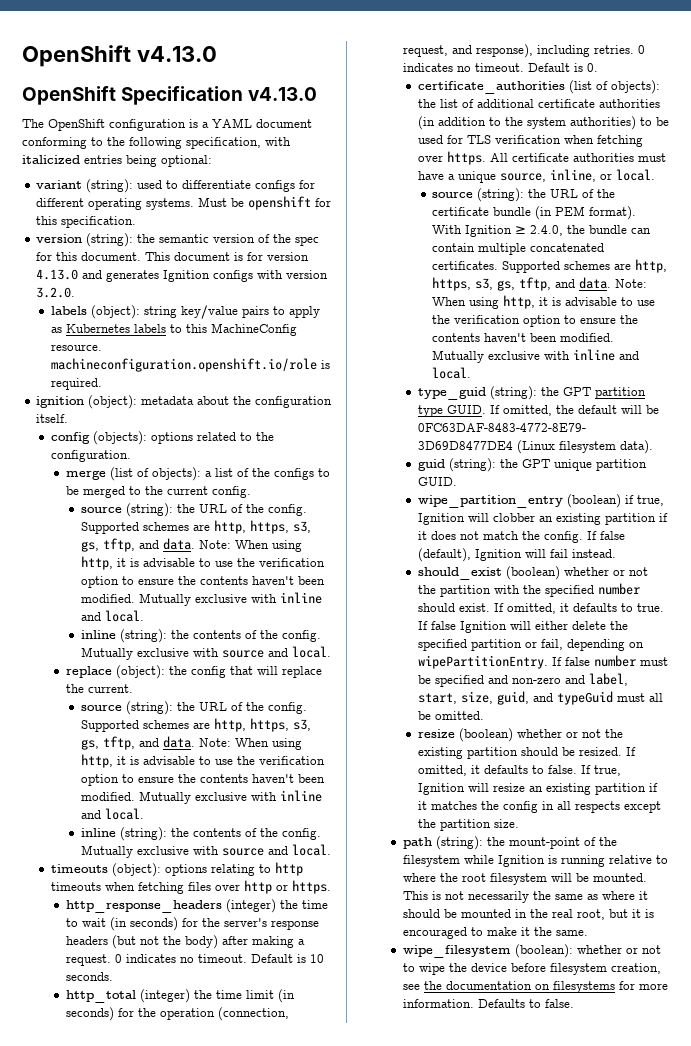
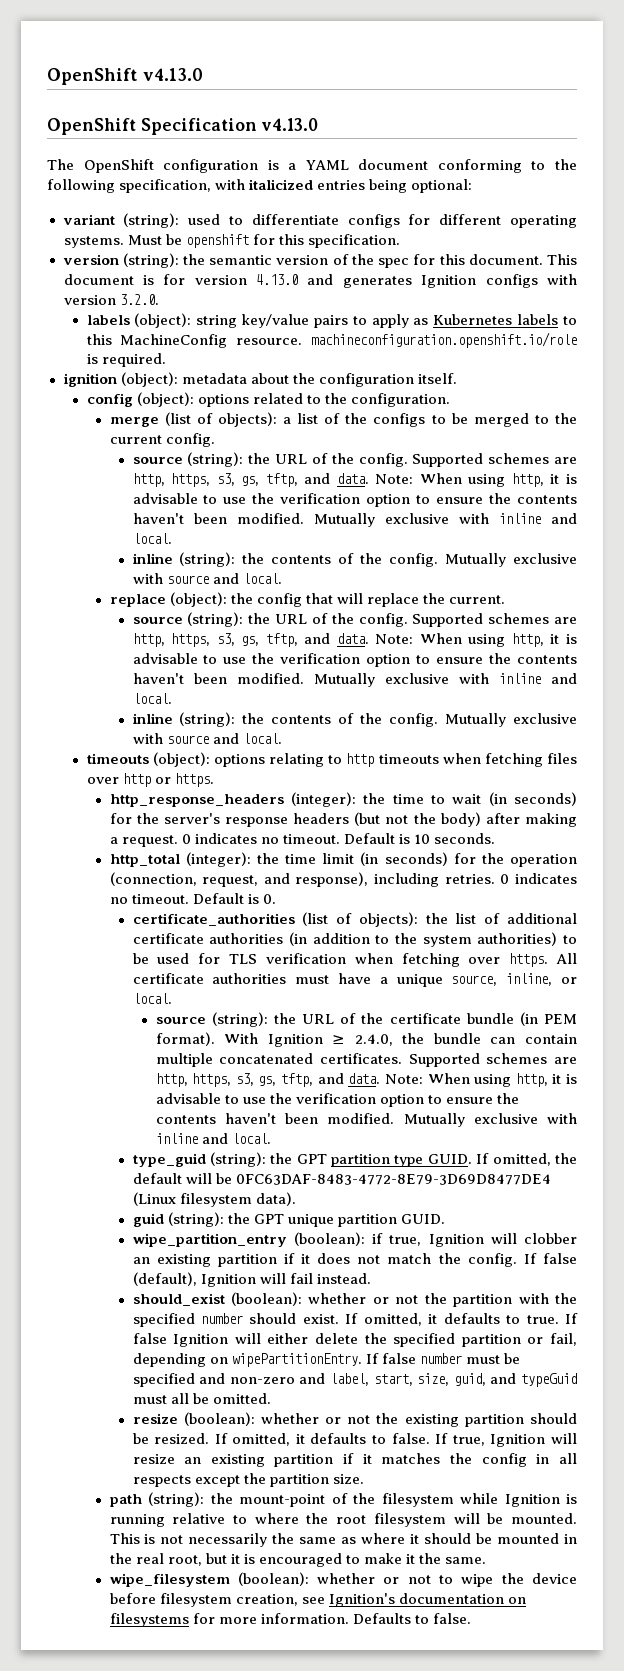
- config (objects): options related to the configuration.
+ config (object): options related to the configuration.
- http_response_headers (integer) the time to wait (in seconds) for the server's response headers (but not the body) after making a request.
+ http_response_headers (integer): the time to wait (in seconds) for the server's response headers (but not the body) after making a request.
- http_total (integer) the time limit (in seconds) for the operation (connection, request, and response), including retries.
+ http_total (integer): the time limit (in seconds) for the operation (connection, request, and response), including retries.
- wipe_partition_entry (boolean) if true, Ignition will clobber an existing partition if it does not match the config.
+ wipe_partition_entry (boolean): if true, Ignition will clobber an existing partition if it does not match the config.
- should_exist (boolean) whether or not the partition with the specified number should exist.
+ should_exist (boolean): whether or not the partition with the specified number should exist.
- resize (boolean) whether or not the existing partition should be resized.
+ resize (boolean): whether or not the existing partition should be resized.
- wipe_filesystem (boolean): whether or not to wipe the device before filesystem creation, see the documentation on filesystems for more information.
+ wipe_filesystem (boolean): whether or not to wipe the device before filesystem creation, see Ignition's documentation on filesystems for more information.

